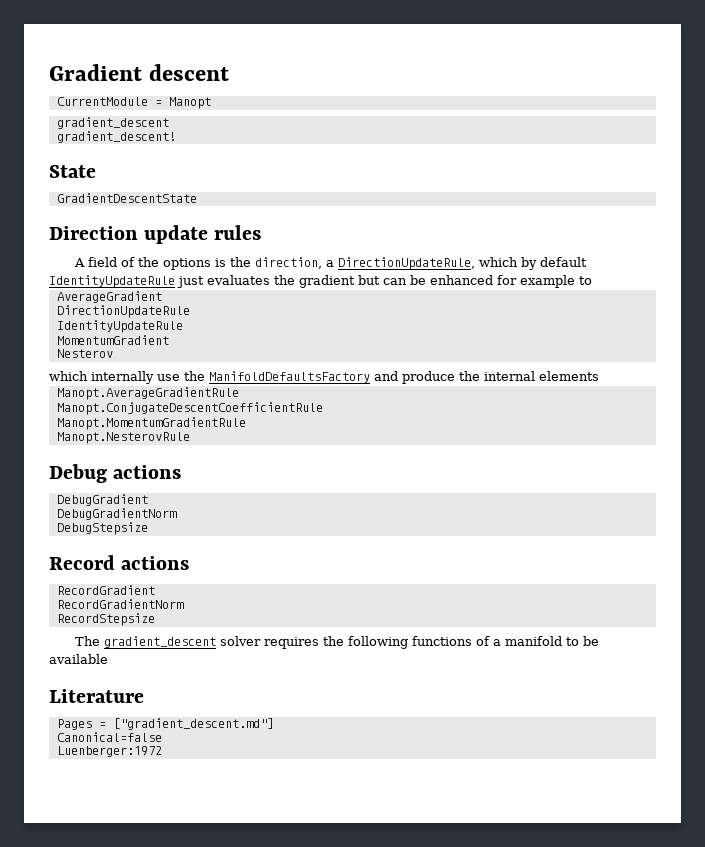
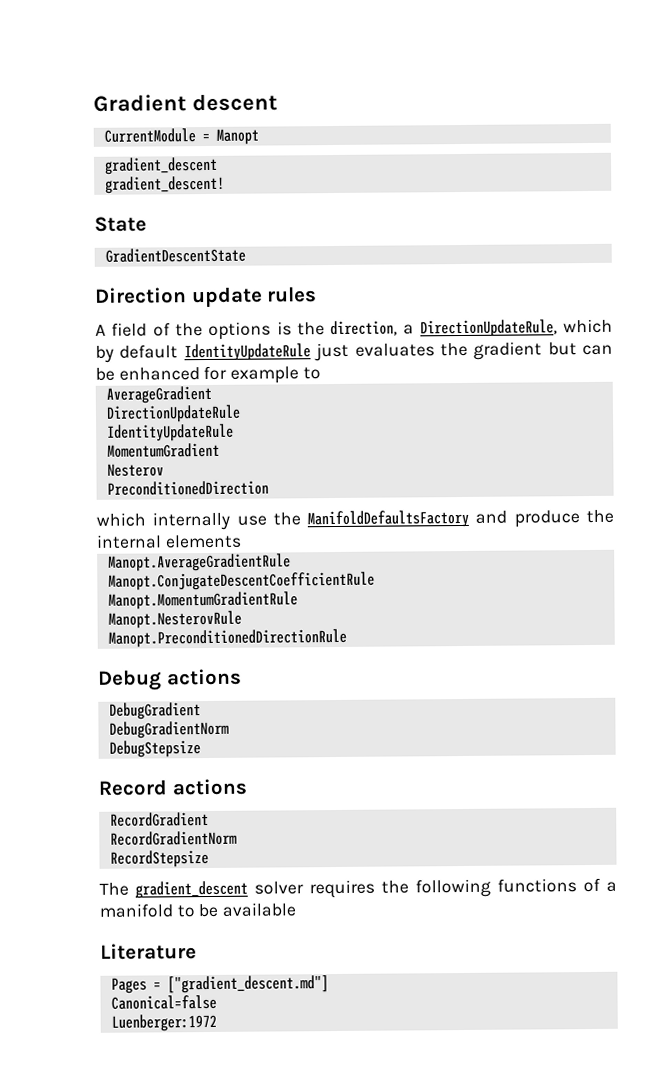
+ PreconditionedDirection
+ Manopt.PreconditionedDirectionRule

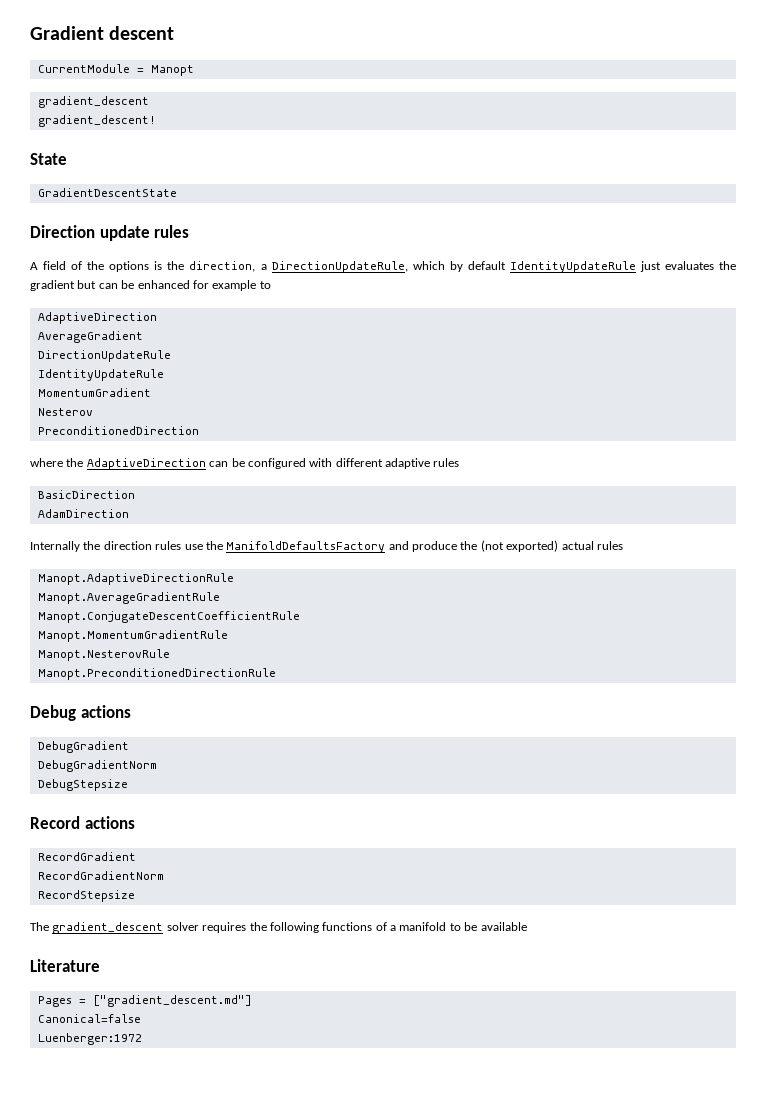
  A field of the options is the direction, a DirectionUpdateRule, which by default IdentityUpdateRule just evaluates the gradient but can be enhanced for example to
+ AdaptiveDirection
- which internally use the ManifoldDefaultsFactory and produce the internal elements
+ where the AdaptiveDirection can be configured with different adaptive rules
+ BasicDirection
+ AdamDirection
+ Internally the direction rules use the ManifoldDefaultsFactory and produce the (not exported) actual rules
+ Manopt.AdaptiveDirectionRule

